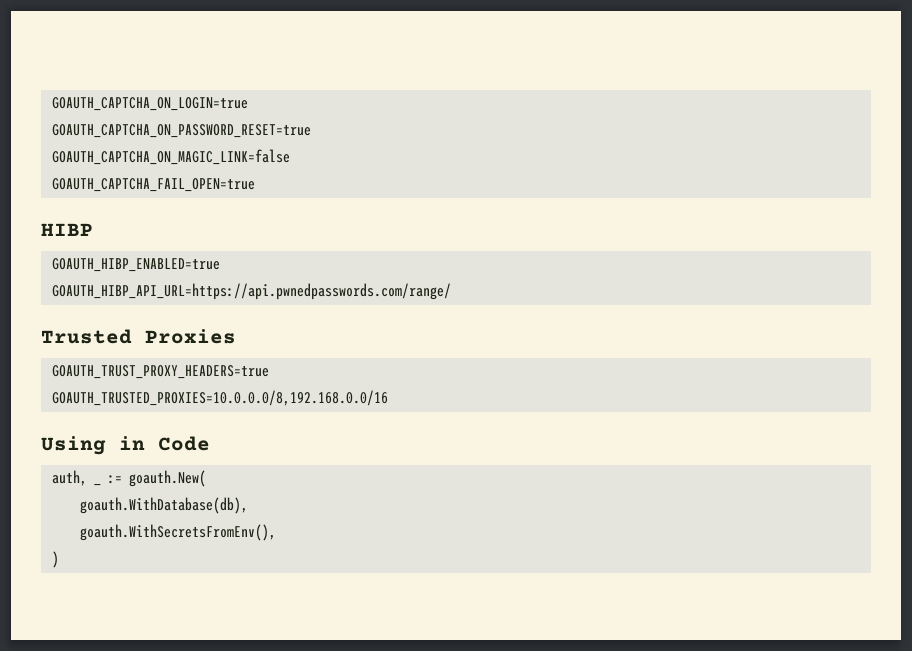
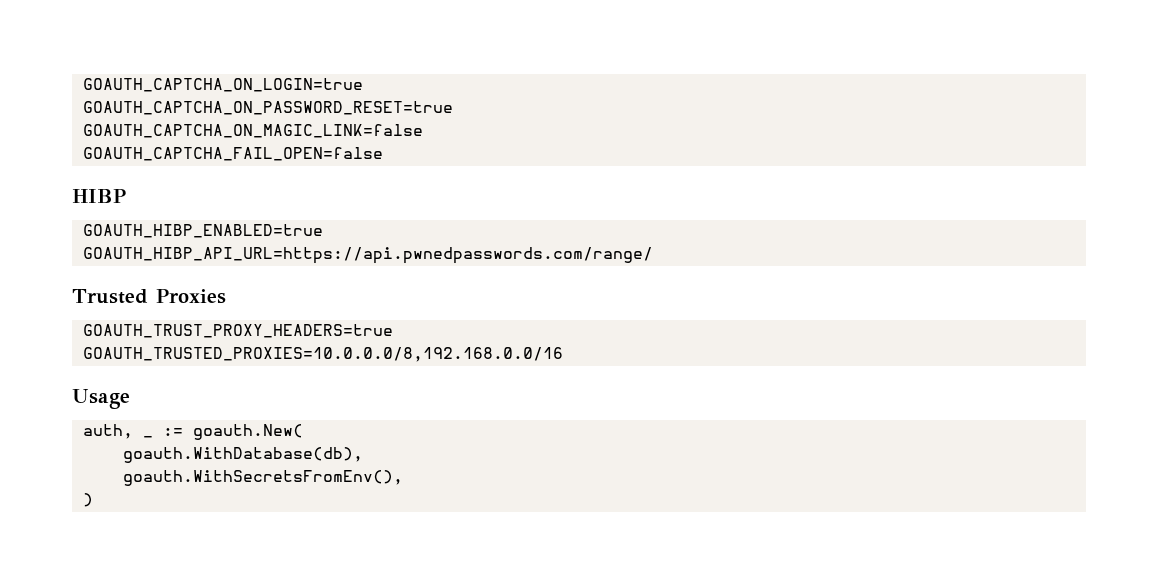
- GOAUTH_CAPTCHA_FAIL_OPEN=true
+ GOAUTH_CAPTCHA_FAIL_OPEN=false
- Using in Code
+ Usage

